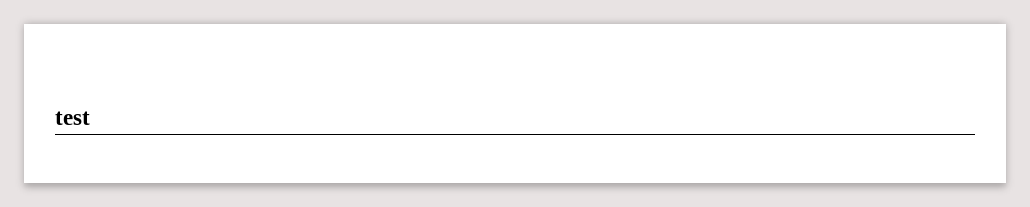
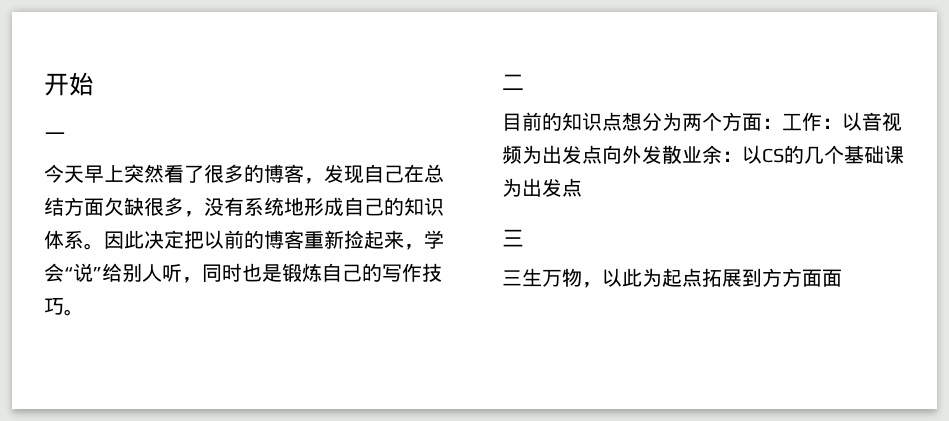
- test
+ 开始
+ 一
+ 今天早上突然看了很多的博客，发现自己在总结方面欠缺很多，没有系统地形成自己的知识体系。因此决定把以前的博客重新捡起来，学会“说”给别人听，同时也是锻炼自己的写作技巧。
+ 二
+ 目前的知识点想分为两个方面：工作：以音视频为出发点向外发散业余：以CS的几个基础课为出发点
+ 三
+ 三生万物，以此为起点拓展到方方面面

